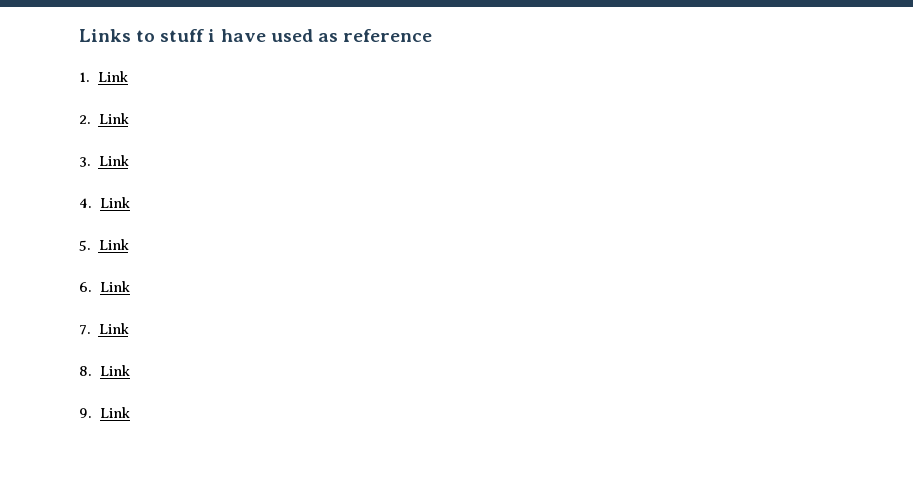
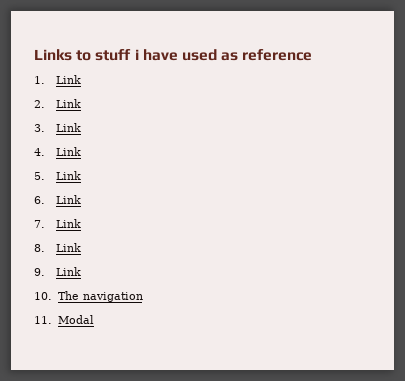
+ 10. The navigation
+ 11. Modal

